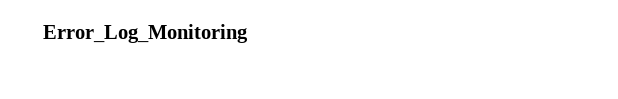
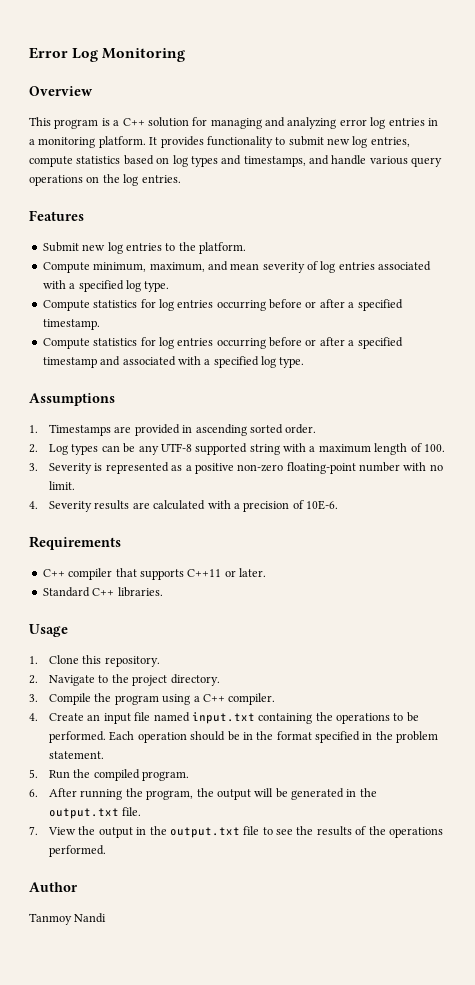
- Error_Log_Monitoring
+ Error Log Monitoring
+ Overview
+ This program is a C++ solution for managing and analyzing error log entries in a monitoring platform. It provides functionality to submit new log entries, compute statistics based on log types and timestamps, and handle various query operations on the log entries.
+ Features
+ Submit new log entries to the platform.
+ Compute minimum, maximum, and mean severity of log entries associated with a specified log type.
+ Compute statistics for log entries occurring before or after a specified timestamp.
+ Compute statistics for log entries occurring before or after a specified timestamp and associated with a specified log type.
+ Assumptions
+ 1. Timestamps are provided in ascending sorted order.
+ 2. Log types can be any UTF-8 supported string with a maximum length of 100.
+ 3. Severity is represented as a positive non-zero floating-point number with no limit.
+ 4. Severity results are calculated with a precision of 10E-6.
+ Requirements
+ C++ compiler that supports C++11 or later.
+ Standard C++ libraries.
+ Usage
+ 1. Clone this repository.
+ 2. Navigate to the project directory.
+ 3. Compile the program using a C++ compiler.
+ 4. Create an input file named input.txt containing the operations to be performed. Each operation should be in the format specified in the problem statement.
+ 5. Run the compiled program.
+ 6. After running the program, the output will be generated in the output.txt file.
+ 7. View the output in the output.txt file to see the results of the operations performed.
+ Author
+ Tanmoy Nandi

